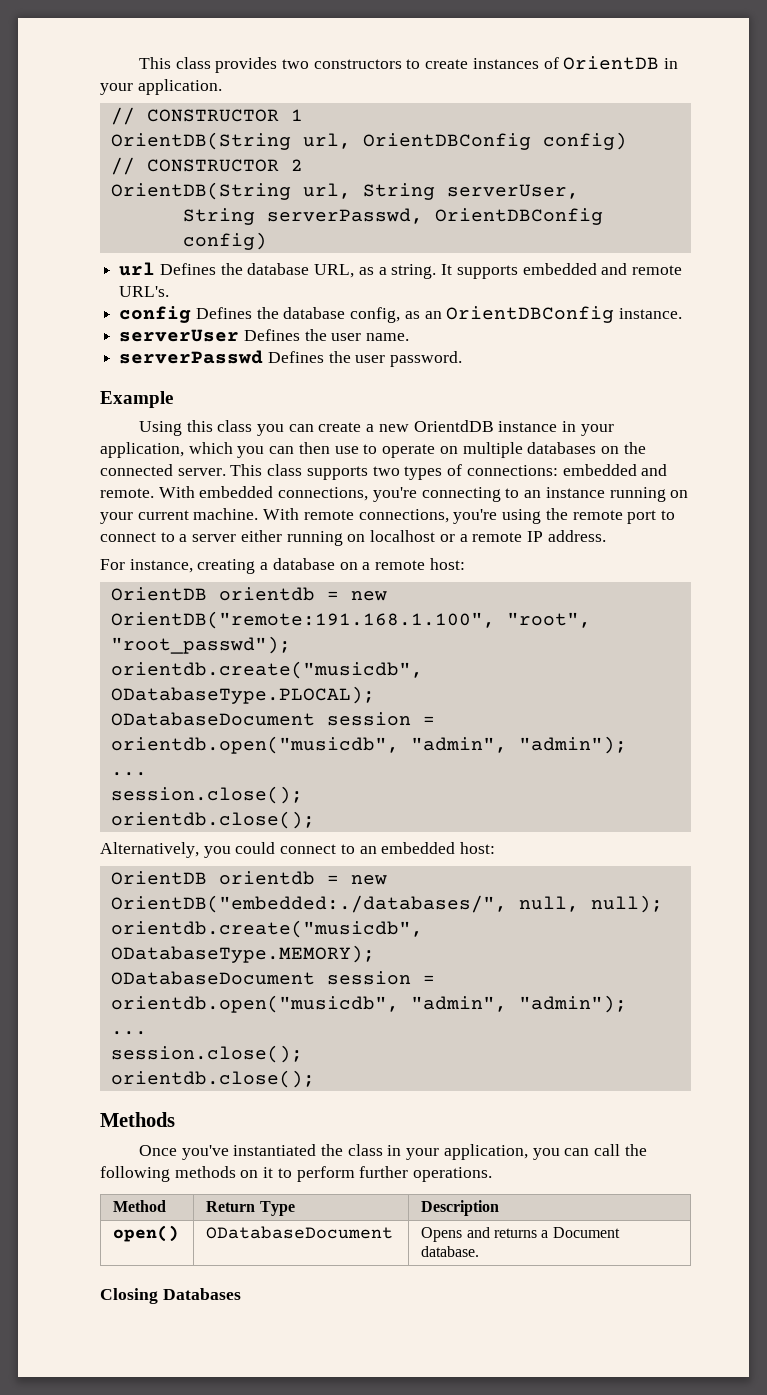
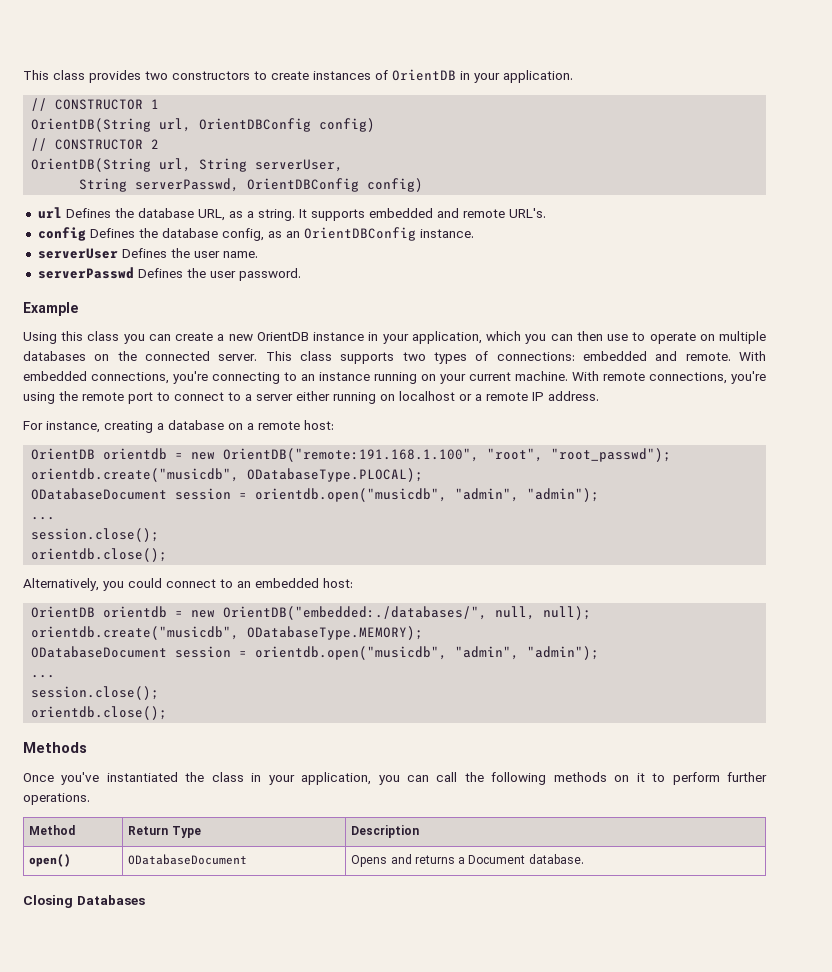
- Using this class you can create a new OrientdDB instance in your application, which you can then use to operate on multiple databases on the connected server.
+ Using this class you can create a new OrientDB instance in your application, which you can then use to operate on multiple databases on the connected server.

